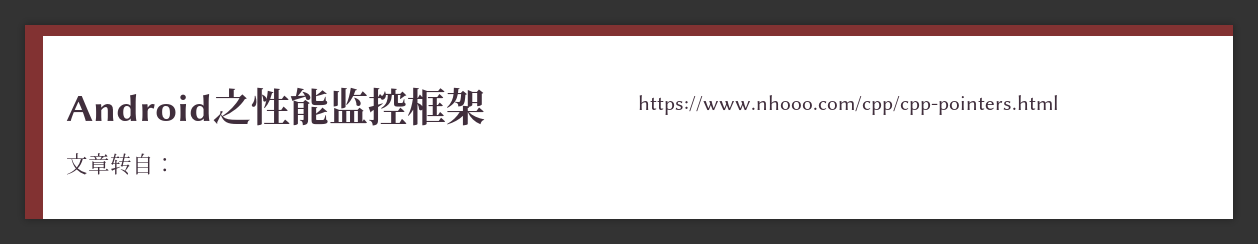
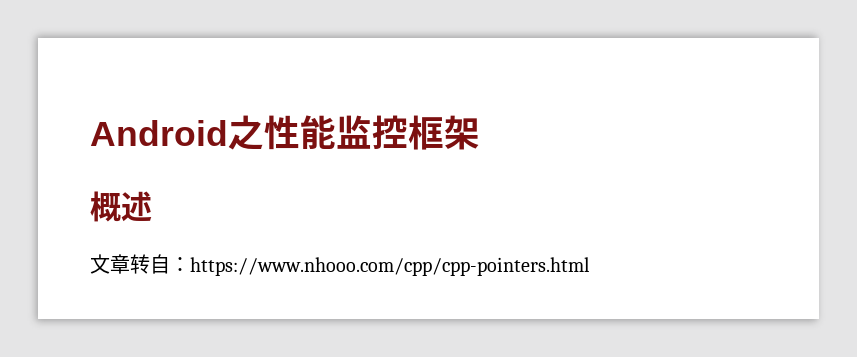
+ 概述

